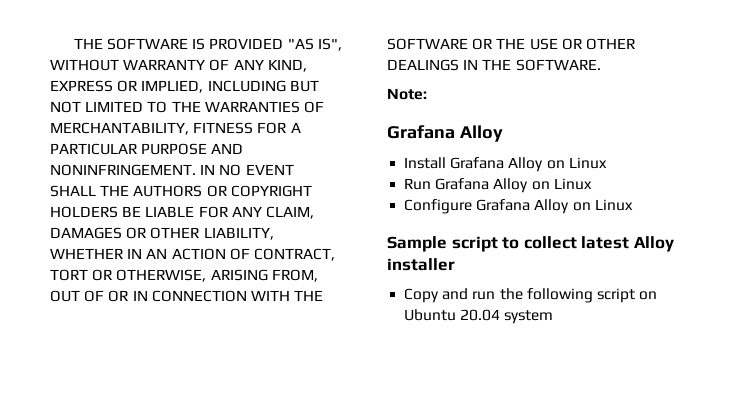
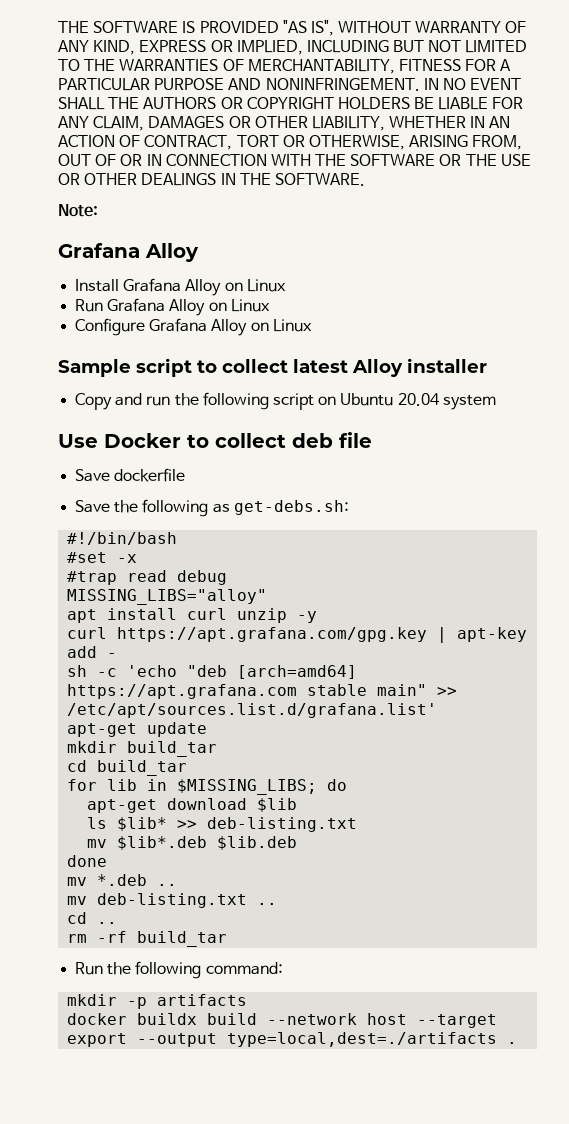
+ Use Docker to collect deb file
+ Save dockerfile
+ Save the following as get-debs.sh:
+ #!/bin/bash
+ #set -x
+ #trap read debug
+ MISSING_LIBS="alloy"
+ apt install curl unzip -y
+ curl https://apt.grafana.com/gpg.key | apt-key add -
+ sh -c 'echo "deb [arch=amd64] https://apt.grafana.com stable main" >> /etc/apt/sources.list.d/grafana.list'
+ apt-get update
+ mkdir build_tar
+ cd build_tar
+ for lib in $MISSING_LIBS; do
+ apt-get download $lib
+ ls $lib* >> deb-listing.txt
+ mv $lib*.deb $lib.deb
+ done
+ mv *.deb ..
+ mv deb-listing.txt ..
+ cd ..
+ rm -rf build_tar
+ Run the following command:
+ mkdir -p artifacts
+ docker buildx build --network host --target export --output type=local,dest=./artifacts .

